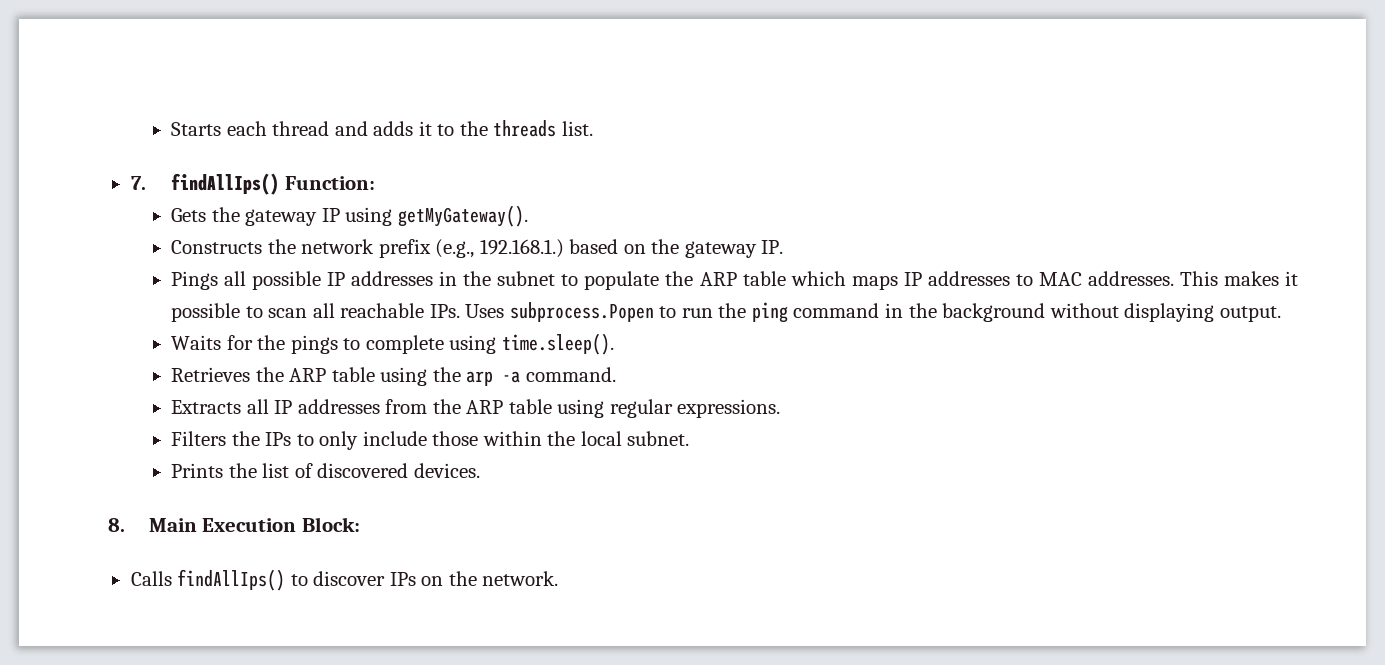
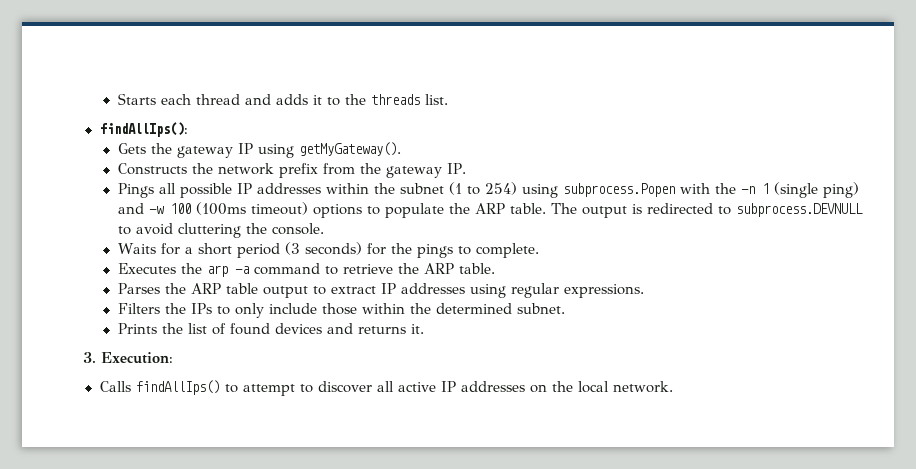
- 7. findAllIps() Function:
+ findAllIps():
- Constructs the network prefix (e.g., 192.168.1.) based on the gateway IP.
+ Constructs the network prefix from the gateway IP.
- Pings all possible IP addresses in the subnet to populate the ARP table which maps IP addresses to MAC addresses. This makes it possible to scan all reachable IPs. Uses subprocess.Popen to run the ping command in the background without displaying output.
- Waits for the pings to complete using time.sleep().
- Retrieves the ARP table using the arp -a command.
- Extracts all IP addresses from the ARP table using regular expressions.
+ Pings all possible IP addresses within the subnet (1 to 254) using subprocess.Popen with the -n 1 (single ping) and -w 100 (100ms timeout) options to populate the ARP table. The output is redirected to subprocess.DEVNULL to avoid cluttering the console.
+ Waits for a short period (3 seconds) for the pings to complete.
+ Executes the arp -a command to retrieve the ARP table.
+ Parses the ARP table output to extract IP addresses using regular expressions.
- Filters the IPs to only include those within the local subnet.
+ Filters the IPs to only include those within the determined subnet.
- Prints the list of discovered devices.
- 8. Main Execution Block:
- Calls findAllIps() to discover IPs on the network.
+ Prints the list of found devices and returns it.
+ 3. Execution:
+ Calls findAllIps() to attempt to discover all active IP addresses on the local network.

